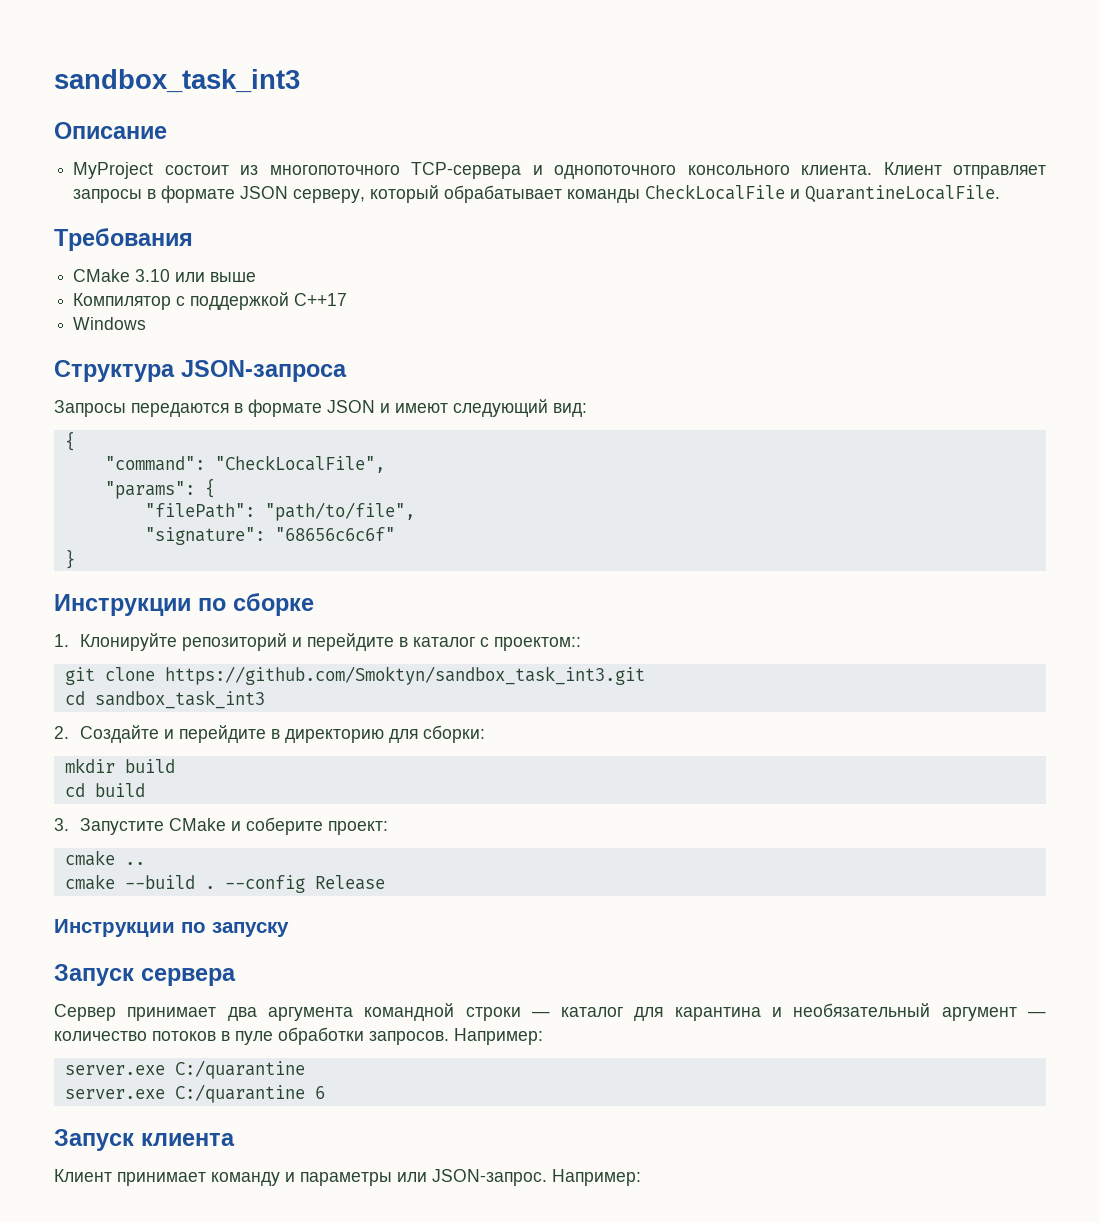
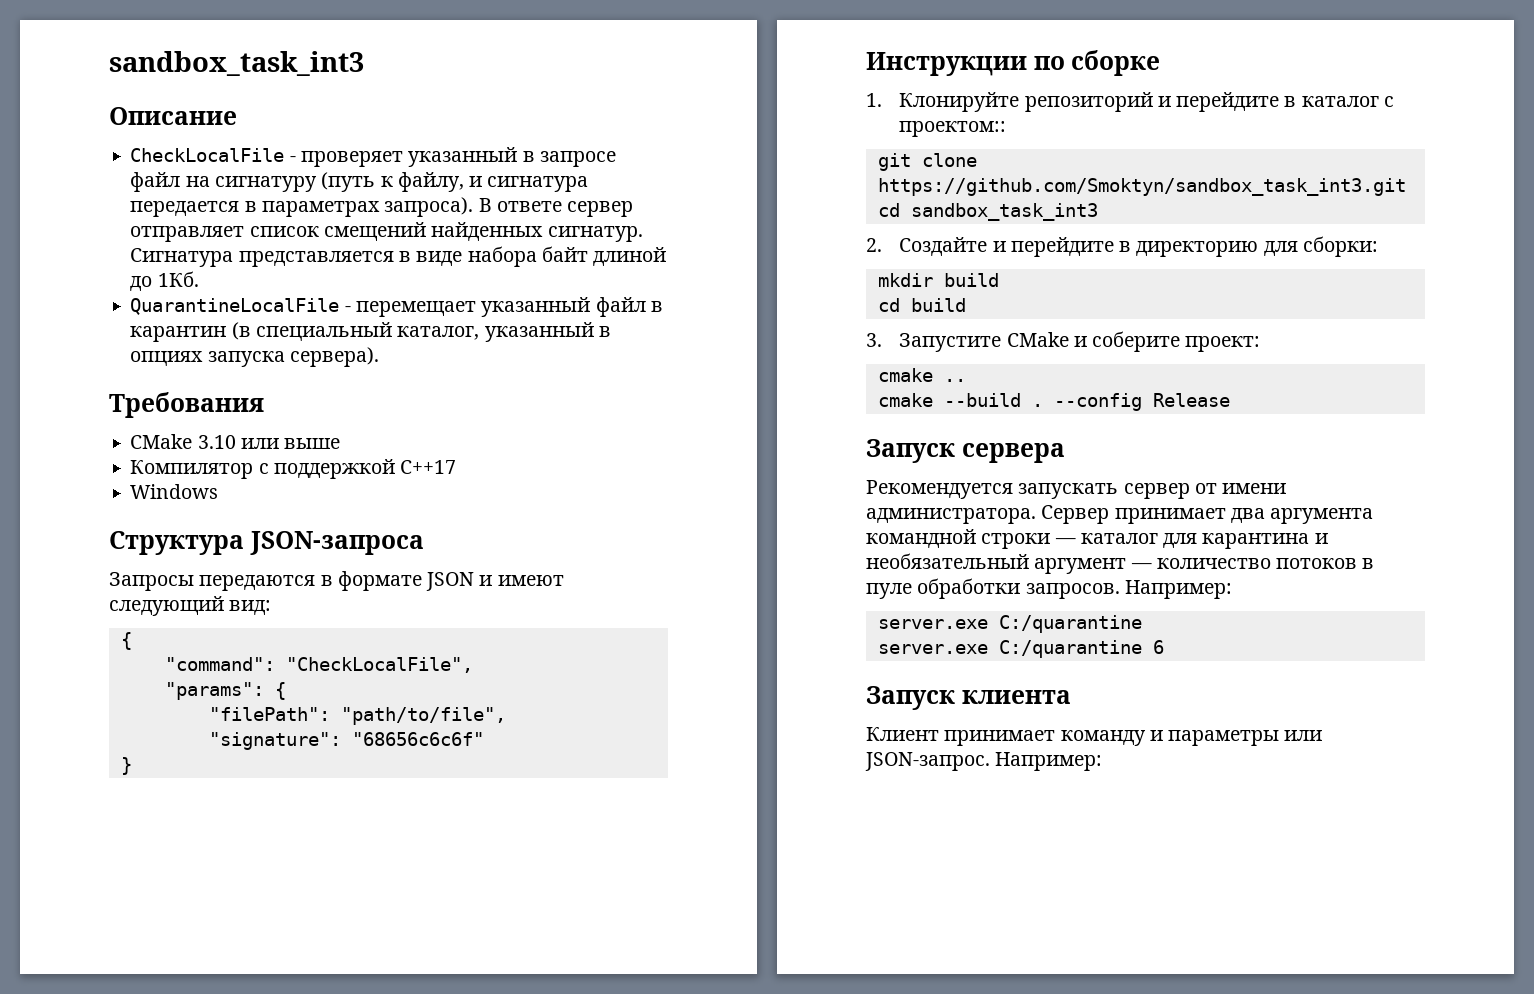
- MyProject состоит из многопоточного TCP-сервера и однопоточного консольного клиента. Клиент отправляет запросы в формате JSON серверу, который обрабатывает команды CheckLocalFile и QuarantineLocalFile.
+ CheckLocalFile - проверяет указанный в запросе файл на сигнатуру (путь к файлу, и сигнатура передается в параметрах запроса). В ответе сервер отправляет список смещений найденных сигнатур. Сигнатура представляется в виде набора байт длиной до 1Кб.
+ QuarantineLocalFile - перемещает указанный файл в карантин (в специальный каталог, указанный в опциях запуска сервера).
- Инструкции по запуску
+ Рекомендуется запускать сервер от имени администратора.

